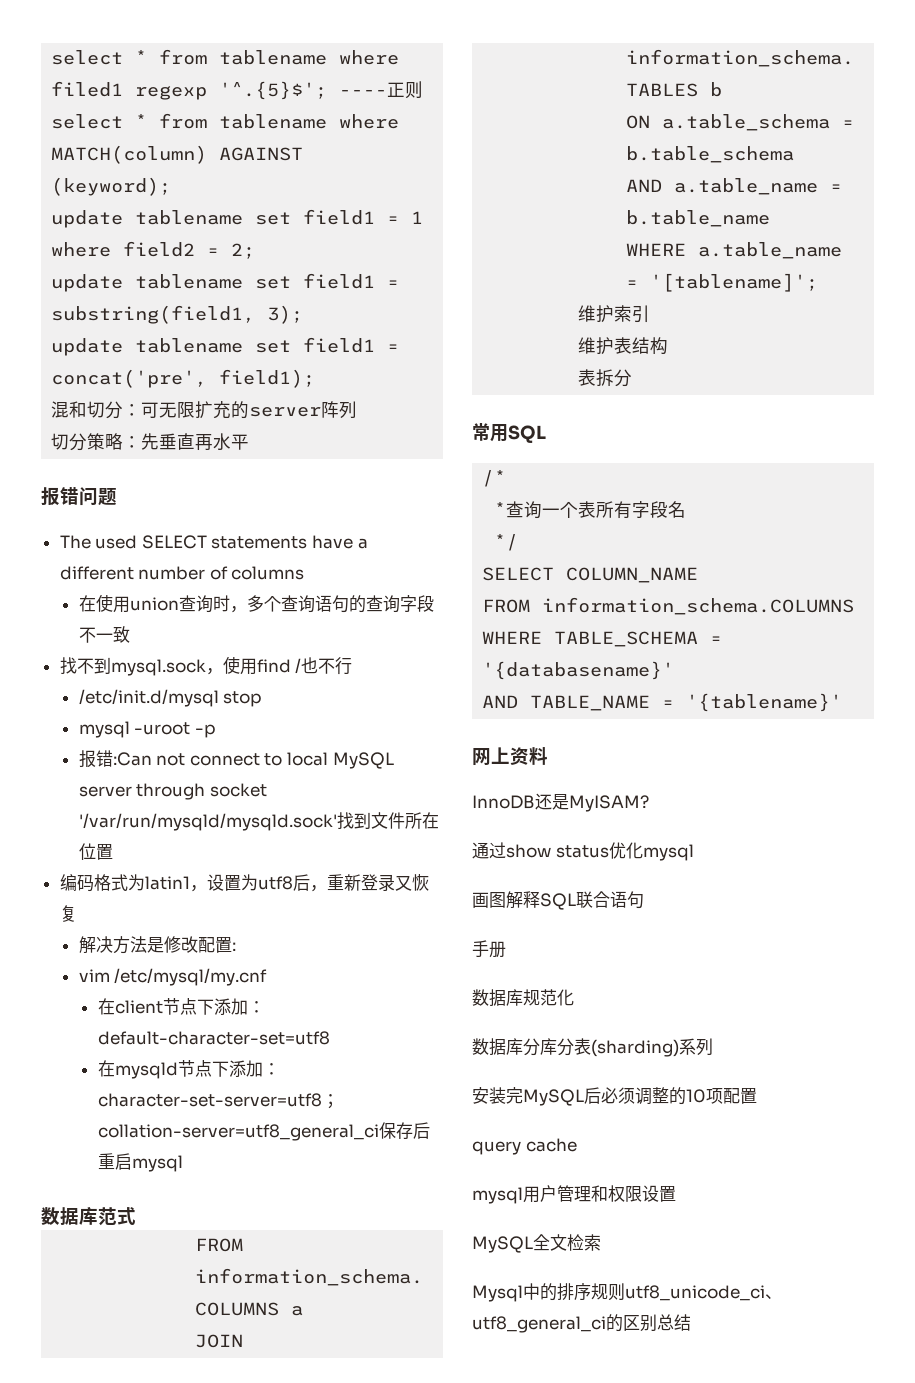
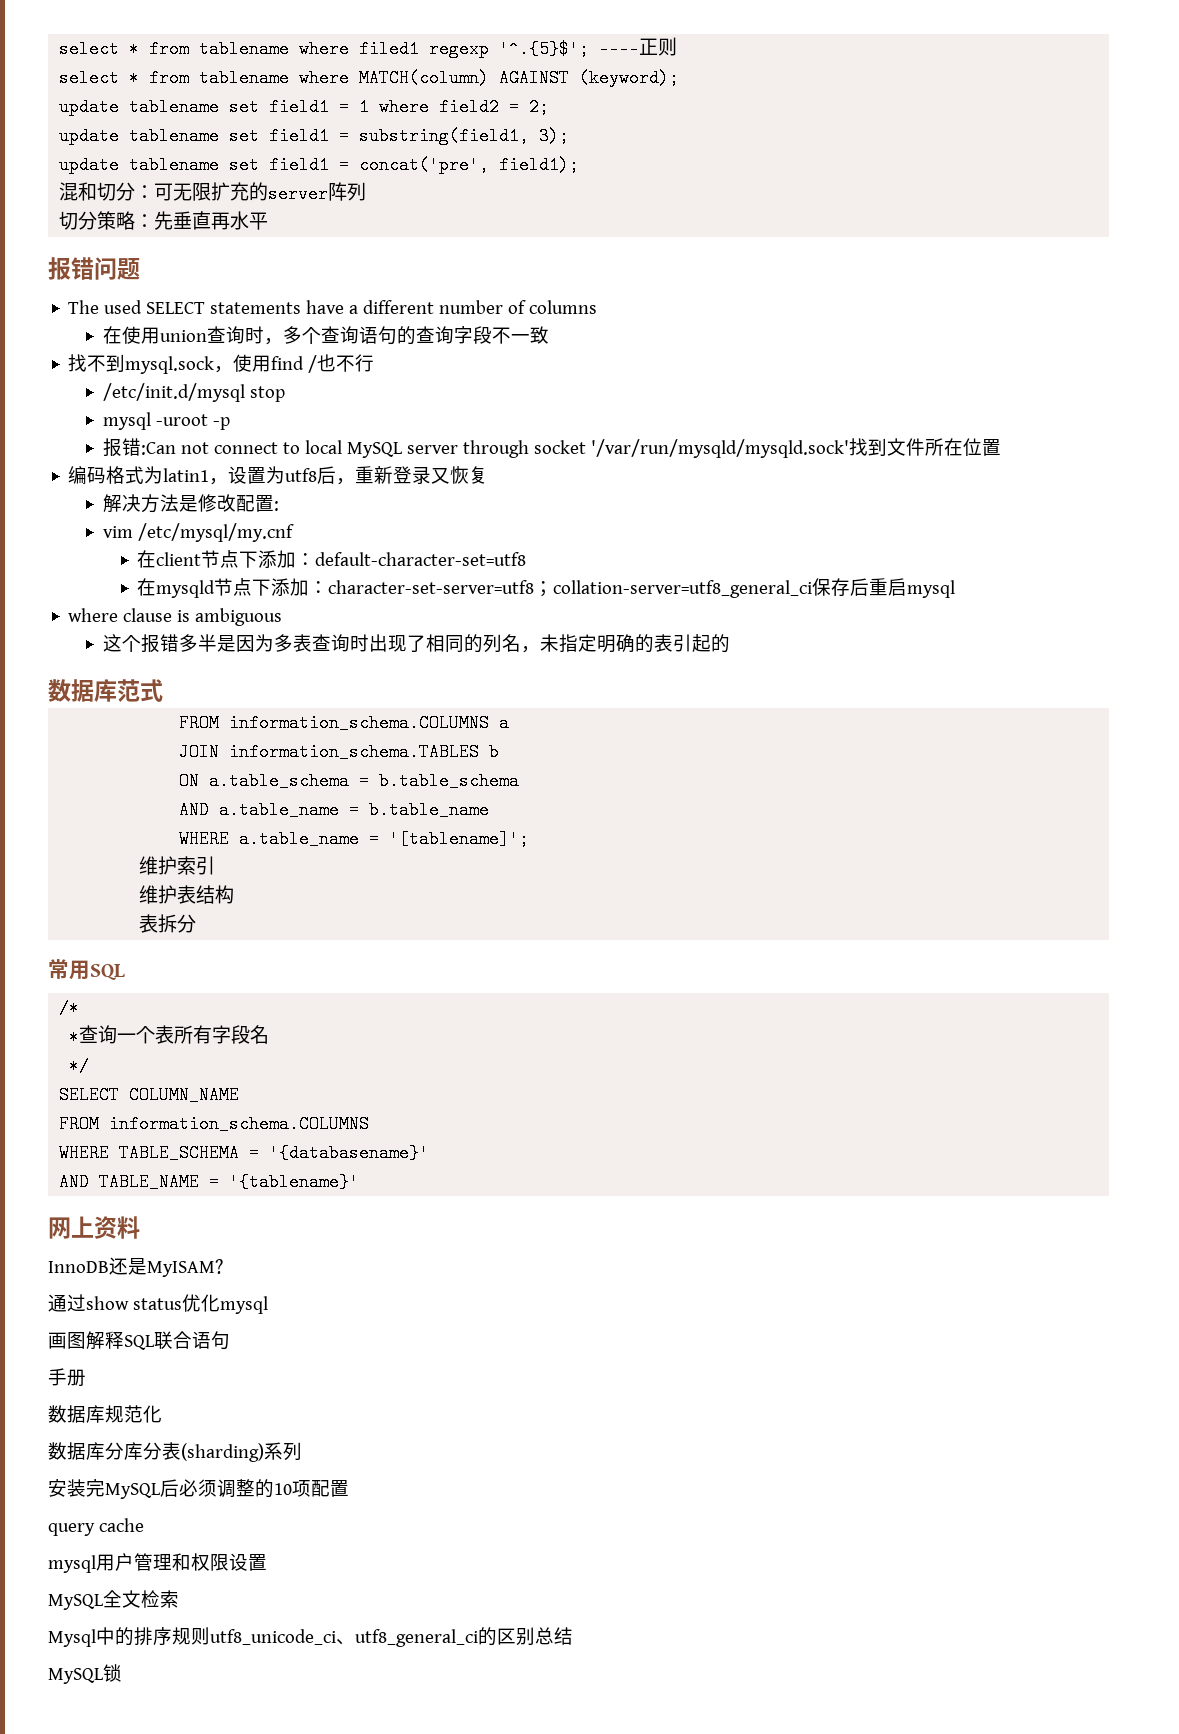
+ where clause is ambiguous
+ 这个报错多半是因为多表查询时出现了相同的列名，未指定明确的表引起的
+ MySQL锁

